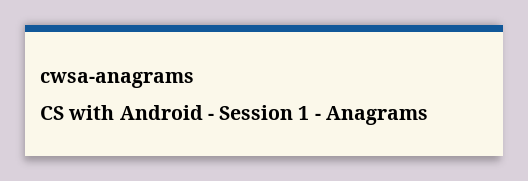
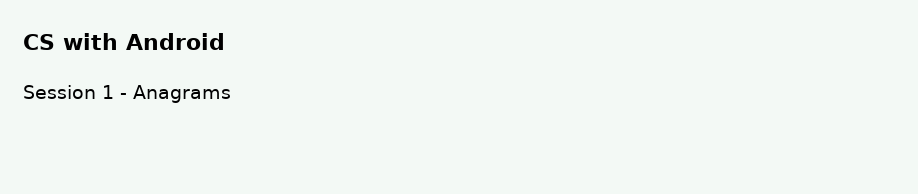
- cwsa-anagrams
- CS with Android - Session 1 - Anagrams
+ CS with Android
+ Session 1 - Anagrams

